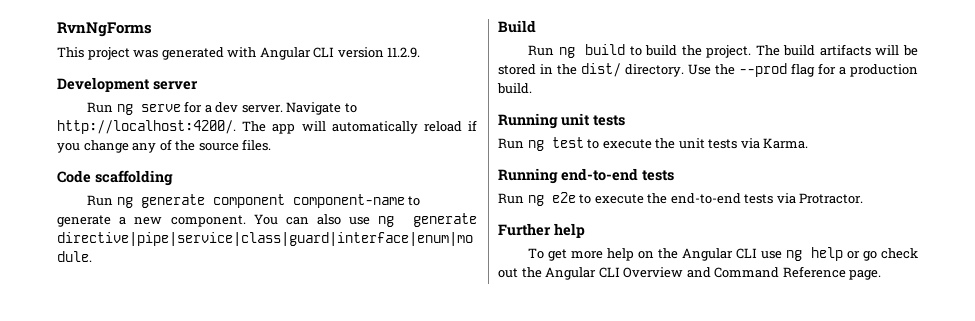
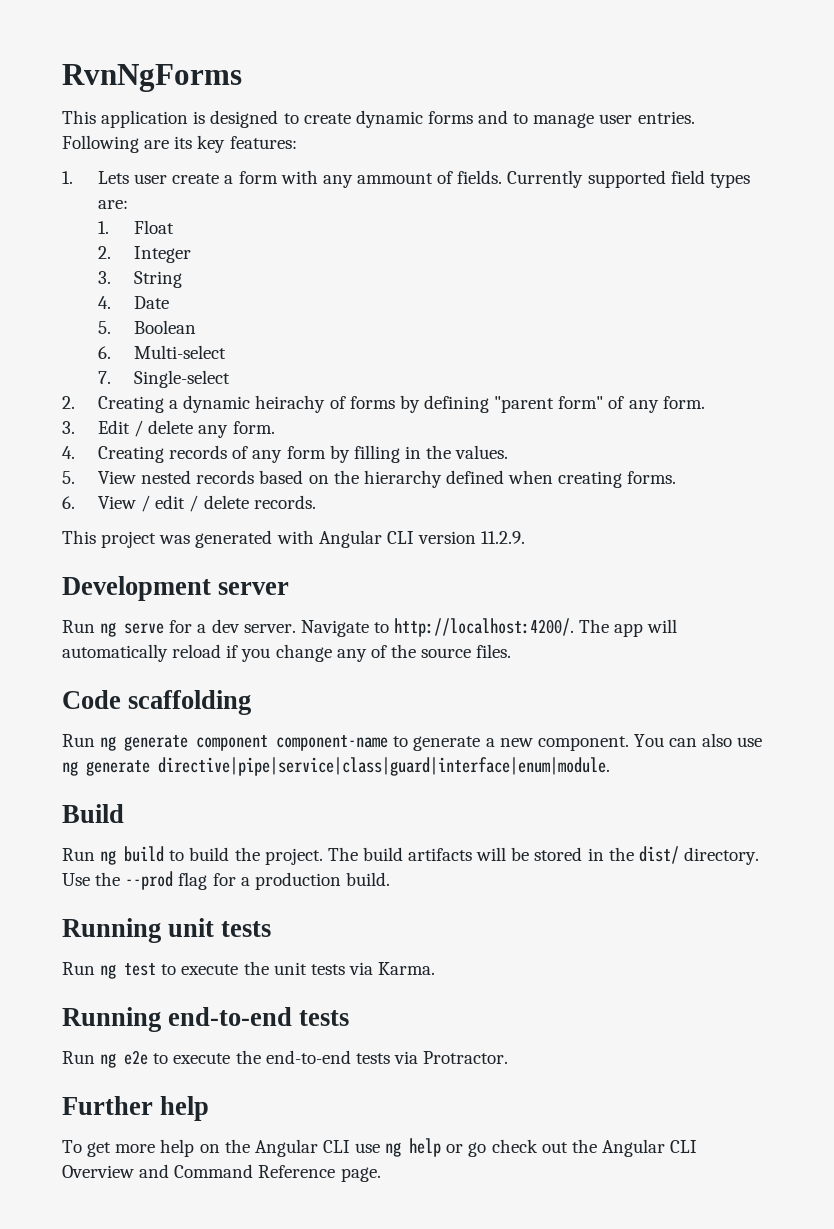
+ This application is designed to create dynamic forms and to manage user entries. Following are its key features:
+ 1. Lets user create a form with any ammount of fields. Currently supported field types are:
+ 1. Float
+ 2. Integer
+ 3. String
+ 4. Date
+ 5. Boolean
+ 6. Multi-select
+ 7. Single-select
+ 2. Creating a dynamic heirachy of forms by defining "parent form" of any form.
+ 3. Edit / delete any form.
+ 4. Creating records of any form by filling in the values.
+ 5. View nested records based on the hierarchy defined when creating forms.
+ 6. View / edit / delete records.

